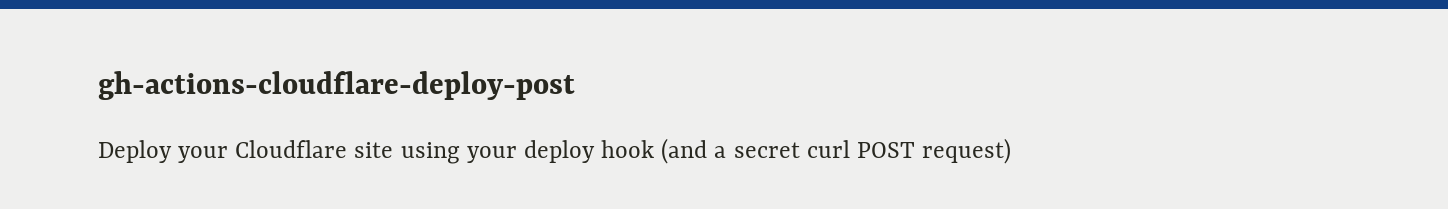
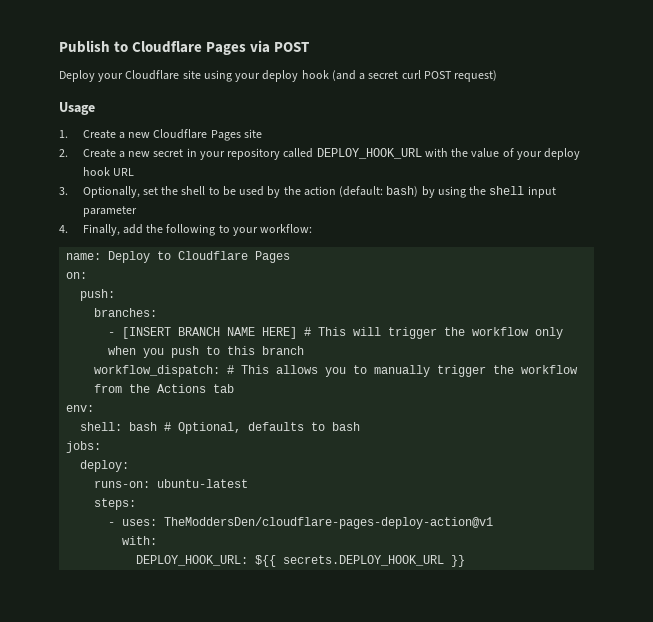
- gh-actions-cloudflare-deploy-post
+ Publish to Cloudflare Pages via POST
+ Usage
+ 1. Create a new Cloudflare Pages site
+ 2. Create a new secret in your repository called DEPLOY_HOOK_URL with the value of your deploy hook URL
+ 3. Optionally, set the shell to be used by the action (default: bash) by using the shell input parameter
+ 4. Finally, add the following to your workflow:
+ name: Deploy to Cloudflare Pages
+ on:
+ push:
+ branches:
+ - [INSERT BRANCH NAME HERE] # This will trigger the workflow only when you push to this branch
+ workflow_dispatch: # This allows you to manually trigger the workflow from the Actions tab
+ env:
+ shell: bash # Optional, defaults to bash
+ jobs:
+ deploy:
+ runs-on: ubuntu-latest
+ steps:
+ - uses: TheModdersDen/cloudflare-pages-deploy-action@v1
+ with:
+ DEPLOY_HOOK_URL: ${{ secrets.DEPLOY_HOOK_URL }}

